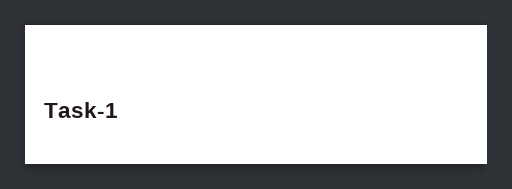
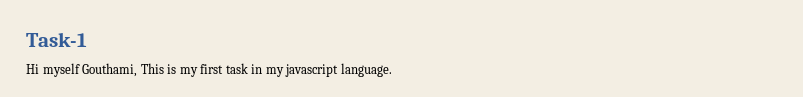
+ Hi myself Gouthami, This is my first task in my javascript language.

